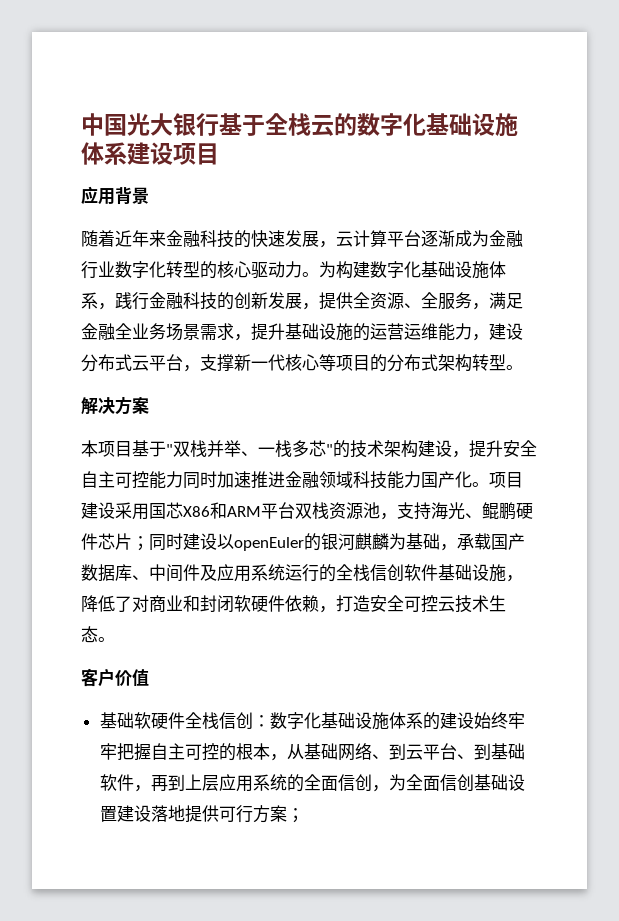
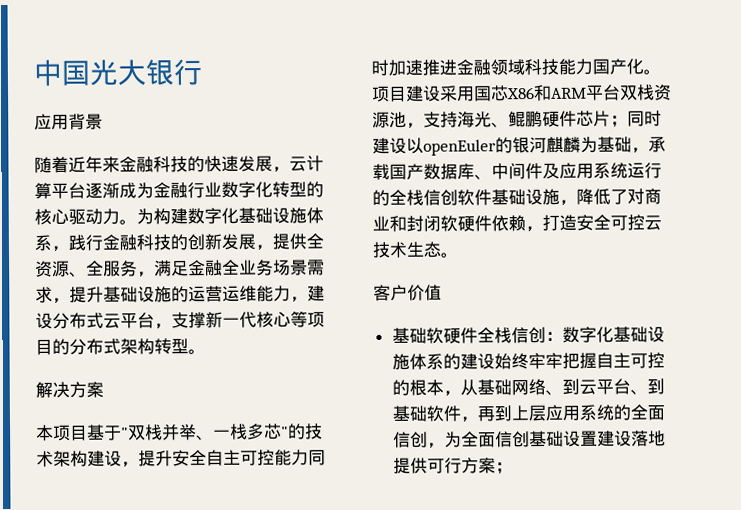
- 中国光大银行基于全栈云的数字化基础设施体系建设项目
+ 中国光大银行

